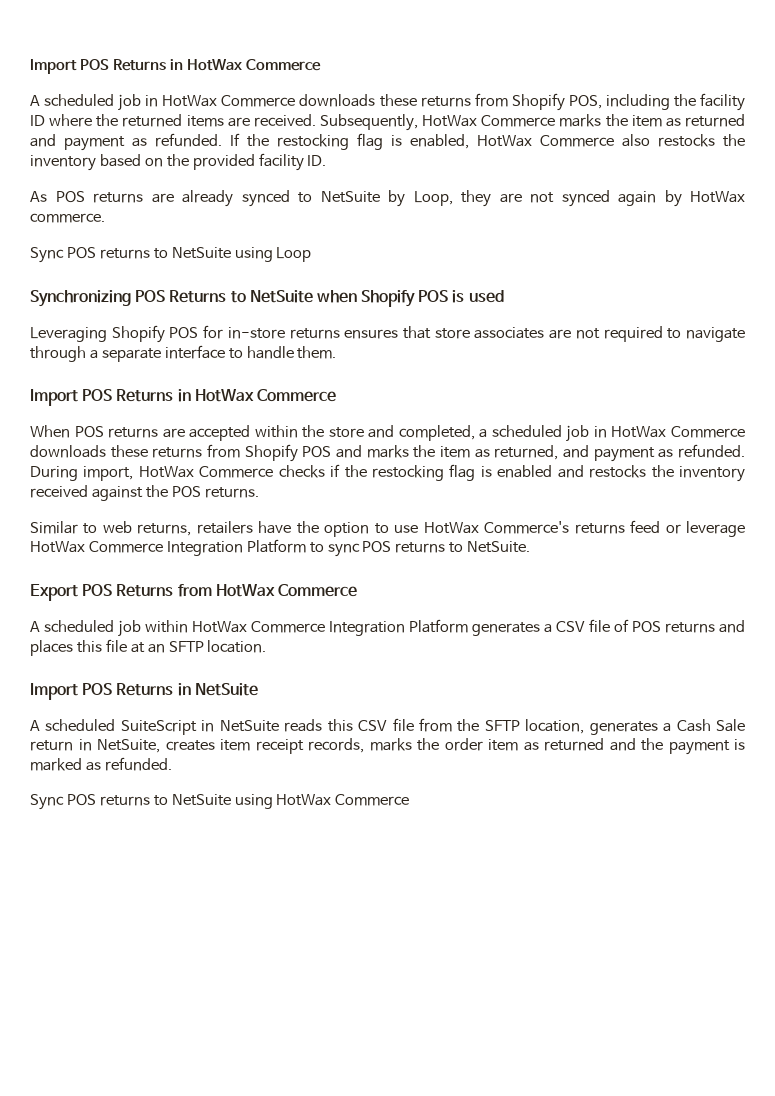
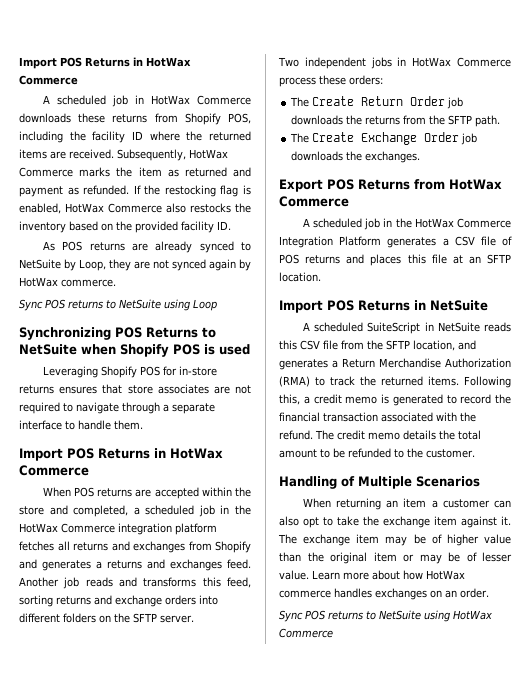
- When POS returns are accepted within the store and completed, a scheduled job in HotWax Commerce downloads these returns from Shopify POS and marks the item as returned, and payment as refunded. During import, HotWax Commerce checks if the restocking flag is enabled and restocks the inventory received against the POS returns.
- Similar to web returns, retailers have the option to use HotWax Commerce's returns feed or leverage HotWax Commerce Integration Platform to sync POS returns to NetSuite.
+ When POS returns are accepted within the store and completed, a scheduled job in the HotWax Commerce integration platform fetches all returns and exchanges from Shopify and generates a returns and exchanges feed. Another job reads and transforms this feed, sorting returns and exchange orders into different folders on the SFTP server.
+ Two independent jobs in HotWax Commerce process these orders:
+ The Create Return Order job downloads the returns from the SFTP path.
+ The Create Exchange Order job downloads the exchanges.
- A scheduled job within HotWax Commerce Integration Platform generates a CSV file of POS returns and places this file at an SFTP location.
+ A scheduled job in the HotWax Commerce Integration Platform generates a CSV file of POS returns and places this file at an SFTP location.
- A scheduled SuiteScript in NetSuite reads this CSV file from the SFTP location, generates a Cash Sale return in NetSuite, creates item receipt records, marks the order item as returned and the payment is marked as refunded.
+ A scheduled SuiteScript in NetSuite reads this CSV file from the SFTP location, and generates a Return Merchandise Authorization (RMA) to track the returned items. Following this, a credit memo is generated to record the financial transaction associated with the refund. The credit memo details the total amount to be refunded to the customer.
+ Handling of Multiple Scenarios
+ When returning an item a customer can also opt to take the exchange item against it. The exchange item may be of higher value than the original item or may be of lesser value. Learn more about how HotWax commerce handles exchanges on an order.

